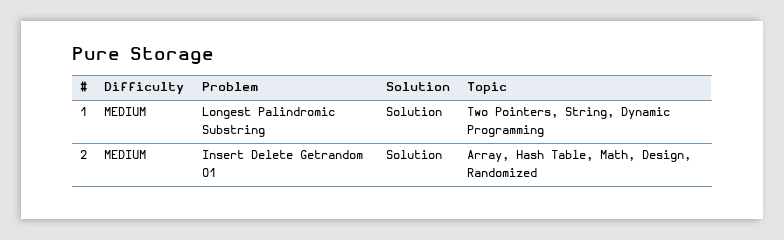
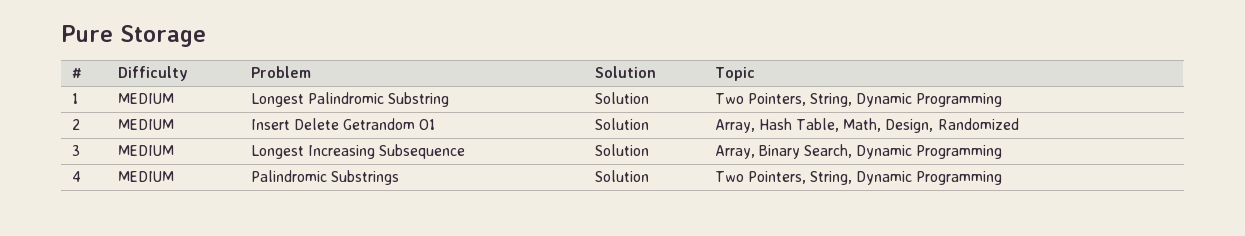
+ 3 | MEDIUM | Longest Increasing Subsequence | Solution | Array, Binary Search, Dynamic Programming
+ 4 | MEDIUM | Palindromic Substrings | Solution | Two Pointers, String, Dynamic Programming

